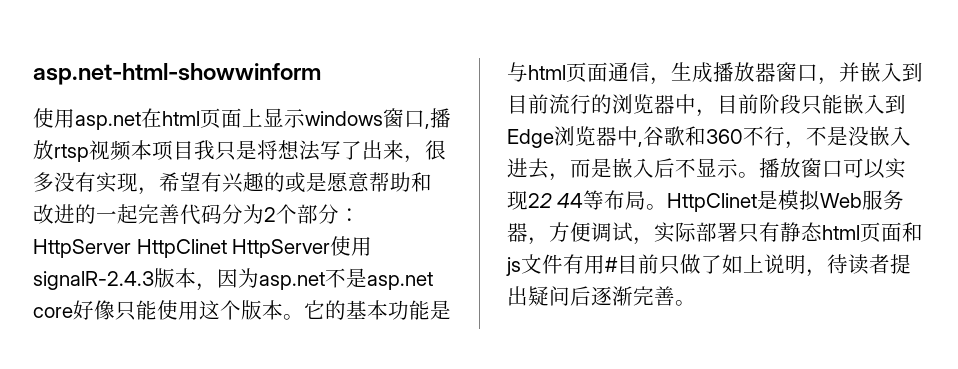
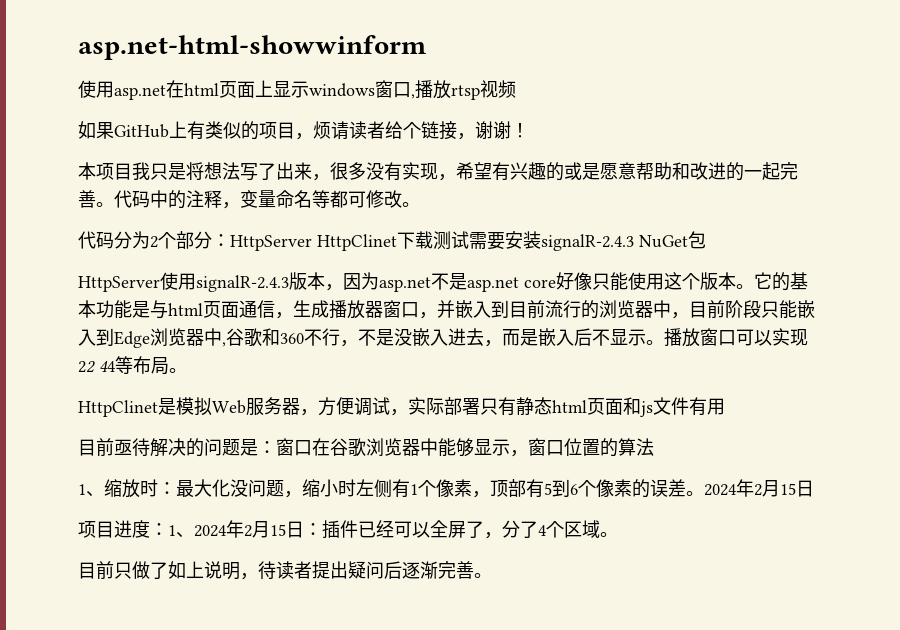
- 使用asp.net在html页面上显示windows窗口,播放rtsp视频本项目我只是将想法写了出来，很多没有实现，希望有兴趣的或是愿意帮助和改进的一起完善代码分为2个部分：HttpServer HttpClinet HttpServer使用signalR-2.4.3版本，因为asp.net不是asp.net core好像只能使用这个版本。
+ 使用asp.net在html页面上显示windows窗口,播放rtsp视频
+ 如果GitHub上有类似的项目，烦请读者给个链接，谢谢！
+ 本项目我只是将想法写了出来，很多没有实现，希望有兴趣的或是愿意帮助和改进的一起完善。代码中的注释，变量命名等都可修改。
+ 代码分为2个部分：HttpServer HttpClinet下载测试需要安装signalR-2.4.3 NuGet包
+ HttpServer使用signalR-2.4.3版本，因为asp.net不是asp.net core好像只能使用这个版本。
- 播放窗口可以实现22 44等布局。HttpClinet是模拟Web服务器，方便调试，实际部署只有静态html页面和js文件有用#目前只做了如上说明，待读者提出疑问后逐渐完善。
+ 播放窗口可以实现22 44等布局。
+ HttpClinet是模拟Web服务器，方便调试，实际部署只有静态html页面和js文件有用
+ 目前亟待解决的问题是：窗口在谷歌浏览器中能够显示，窗口位置的算法
+ 1、缩放时：最大化没问题，缩小时左侧有1个像素，顶部有5到6个像素的误差。2024年2月15日
+ 项目进度：1、2024年2月15日：插件已经可以全屏了，分了4个区域。
+ 目前只做了如上说明，待读者提出疑问后逐渐完善。

